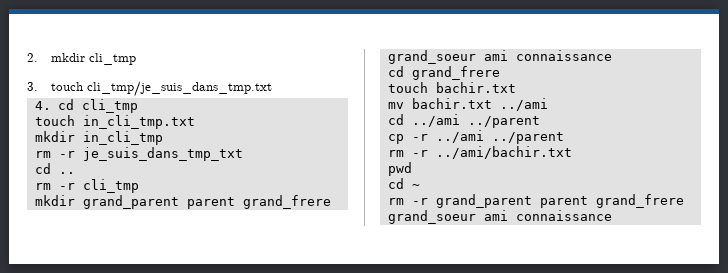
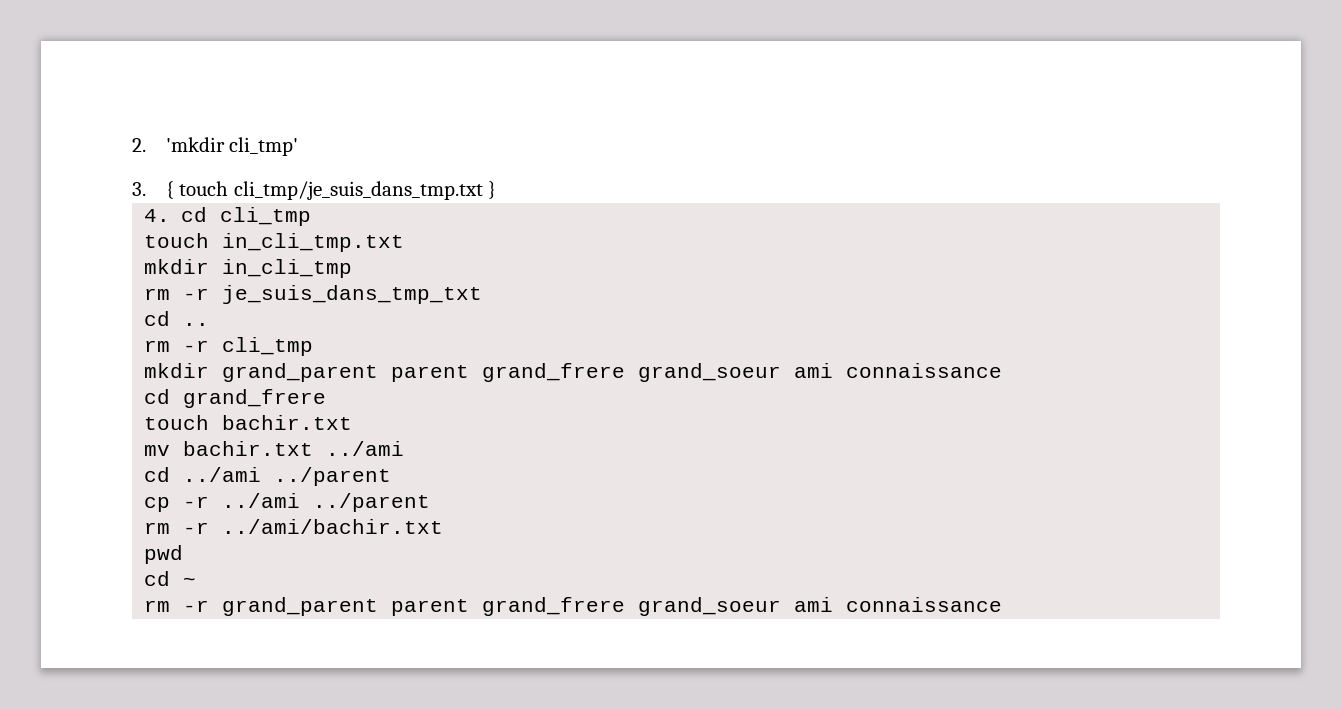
- 2. mkdir cli_tmp
+ 2. 'mkdir cli_tmp'
- 3. touch cli_tmp/je_suis_dans_tmp.txt
+ 3. { touch cli_tmp/je_suis_dans_tmp.txt }

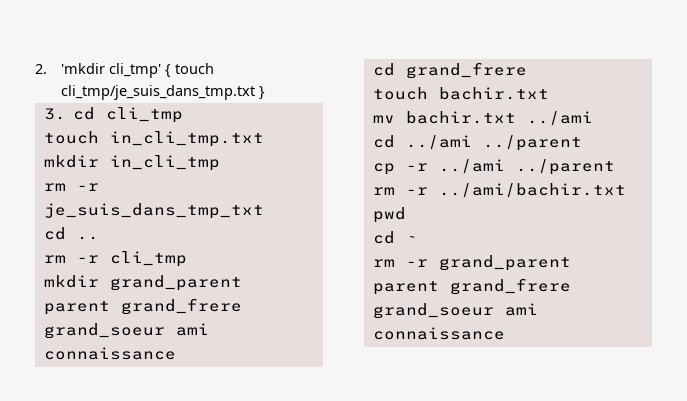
- 2. 'mkdir cli_tmp'
- 3. { touch cli_tmp/je_suis_dans_tmp.txt }
+ 2. 'mkdir cli_tmp' { touch cli_tmp/je_suis_dans_tmp.txt }
- 4. cd cli_tmp
+ 3. cd cli_tmp

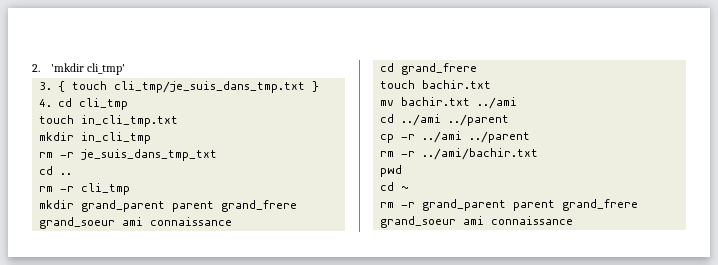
- 2. 'mkdir cli_tmp' { touch cli_tmp/je_suis_dans_tmp.txt }
+ 2. 'mkdir cli_tmp'
+ 3. { touch cli_tmp/je_suis_dans_tmp.txt }
- 3. cd cli_tmp
+ 4. cd cli_tmp

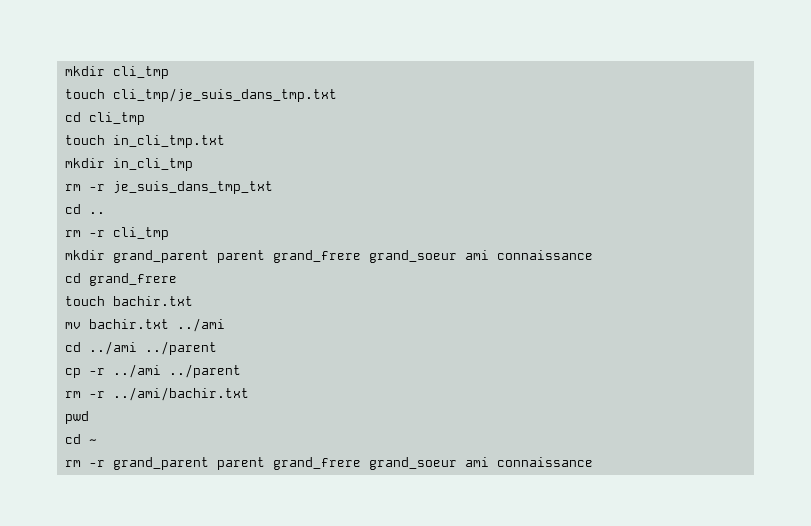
- 2. 'mkdir cli_tmp'
- 3. { touch cli_tmp/je_suis_dans_tmp.txt }
- 4. cd cli_tmp
+ mkdir cli_tmp
+ touch cli_tmp/je_suis_dans_tmp.txt
+ cd cli_tmp

